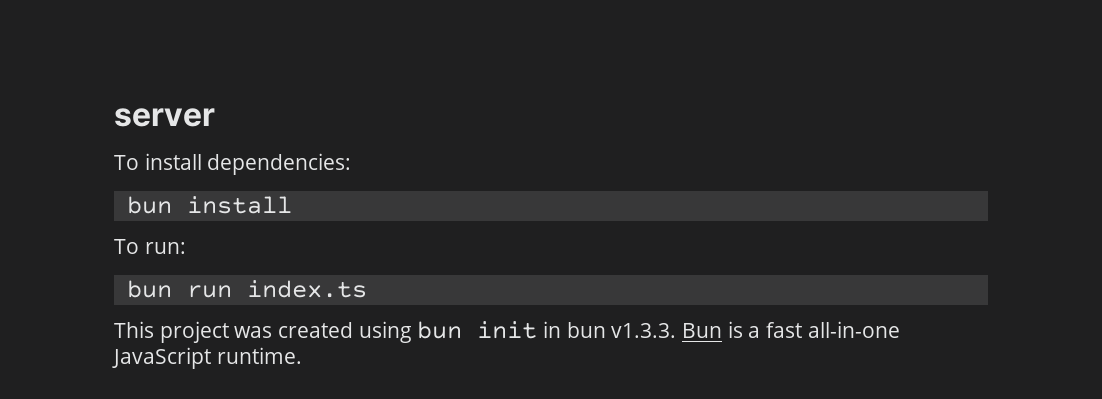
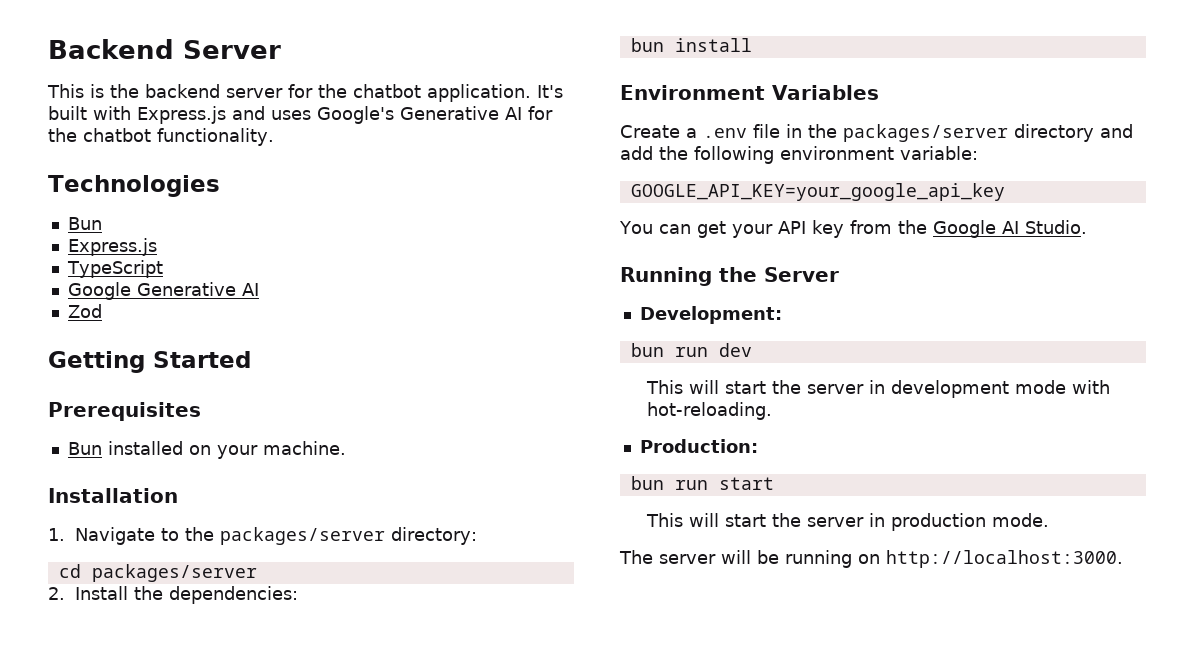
- server
- To install dependencies:
+ Backend Server
+ This is the backend server for the chatbot application. It's built with Express.js and uses Google's Generative AI for the chatbot functionality.
+ Technologies
+ Bun
+ Express.js
+ TypeScript
+ Google Generative AI
+ Zod
+ Getting Started
+ Prerequisites
+ Bun installed on your machine.
+ Installation
+ 1. Navigate to the packages/server directory:
+ cd packages/server
+ 2. Install the dependencies:
  bun install
- To run:
- bun run index.ts
- This project was created using bun init in bun v1.3.3. Bun is a fast all-in-one JavaScript runtime.
+ Environment Variables
+ Create a .env file in the packages/server directory and add the following environment variable:
+ GOOGLE_API_KEY=your_google_api_key
+ You can get your API key from the Google AI Studio.
+ Running the Server
+ Development:
+ bun run dev
+ This will start the server in development mode with hot-reloading.
+ Production:
+ bun run start
+ This will start the server in production mode.
+ The server will be running on http://localhost:3000.

